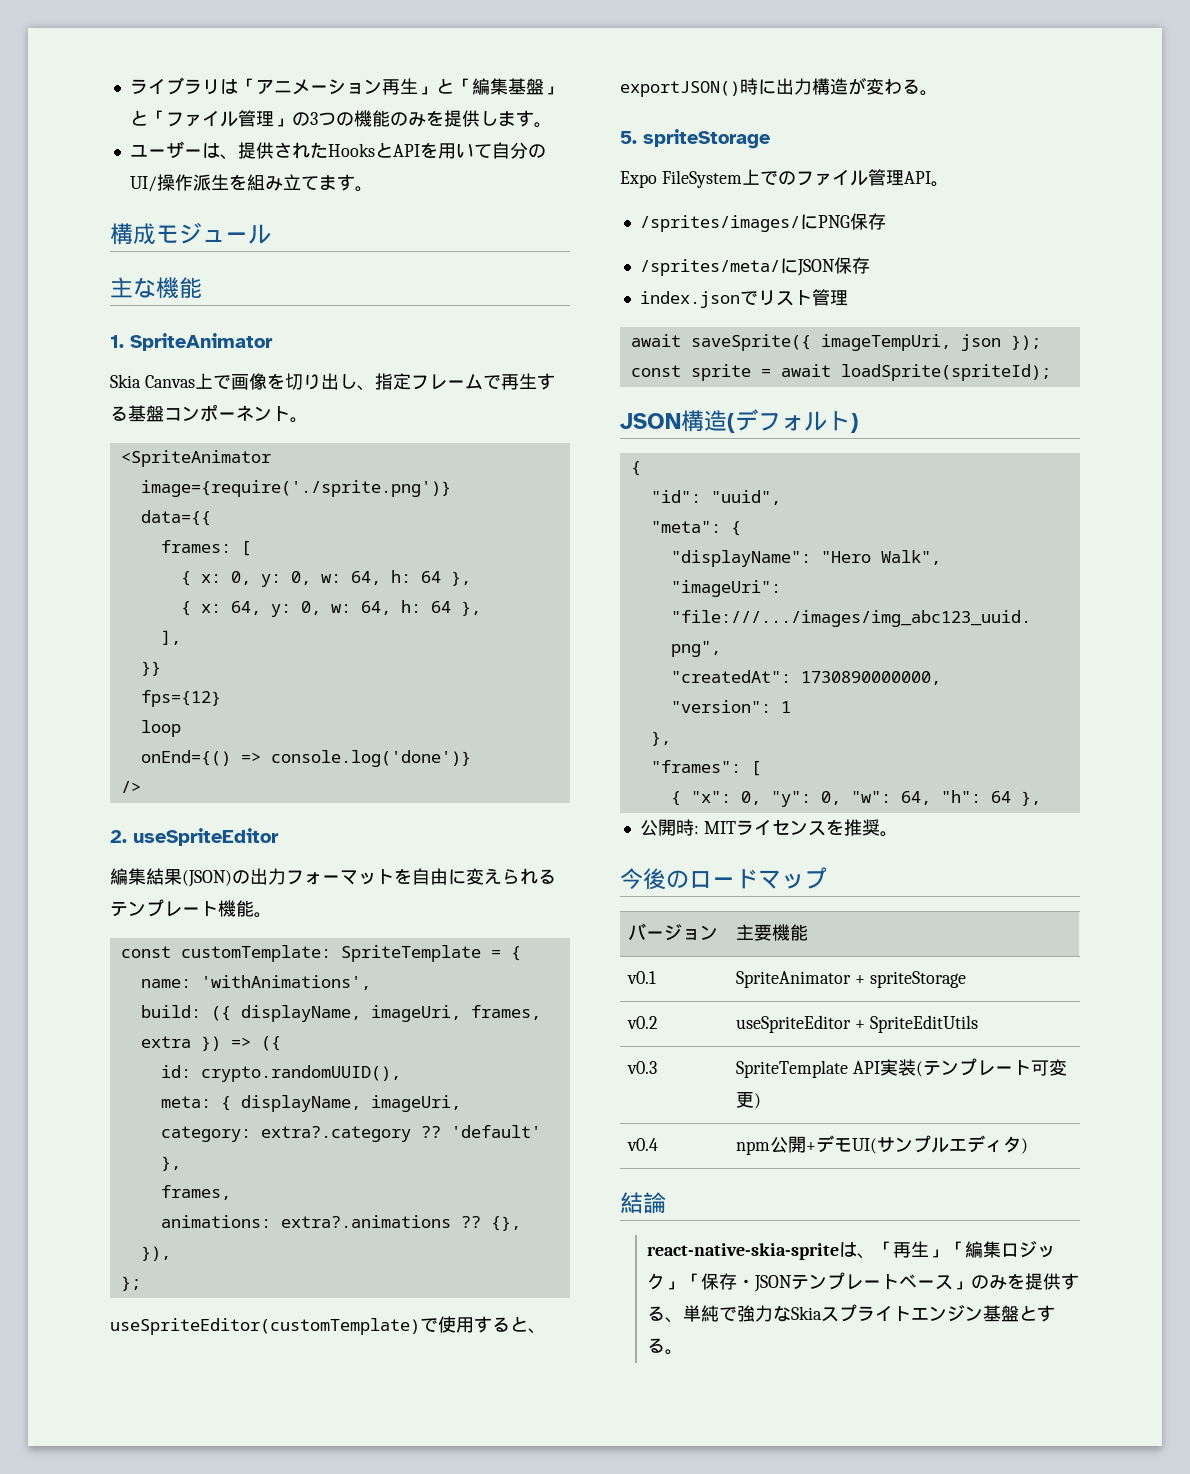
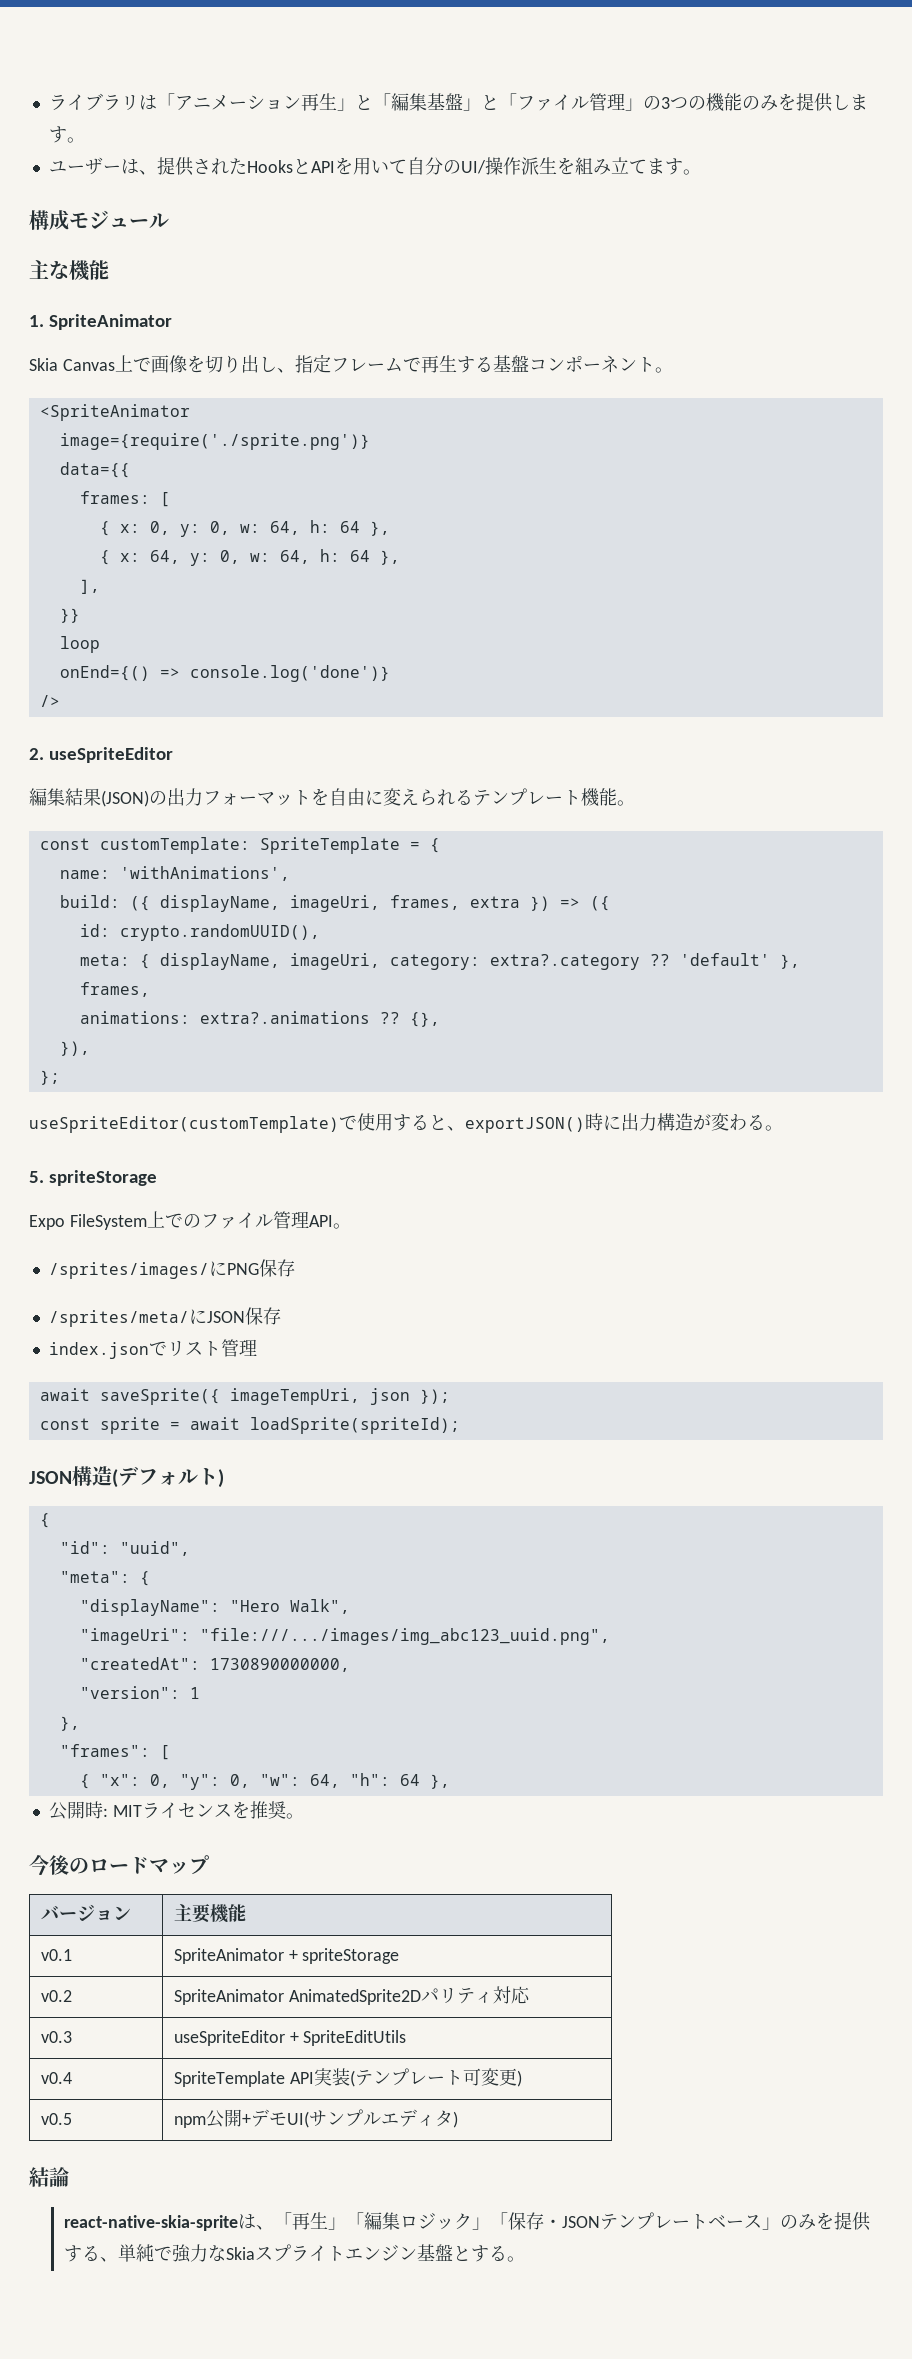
- fps={12}
- v0.2 | useSpriteEditor + SpriteEditUtils
+ v0.2 | SpriteAnimator AnimatedSprite2Dパリティ対応
+ v0.3 | useSpriteEditor + SpriteEditUtils
- v0.3 | SpriteTemplate API実装(テンプレート可変更)
+ v0.4 | SpriteTemplate API実装(テンプレート可変更)
- v0.4 | npm公開+デモUI(サンプルエディタ)
+ v0.5 | npm公開+デモUI(サンプルエディタ)

